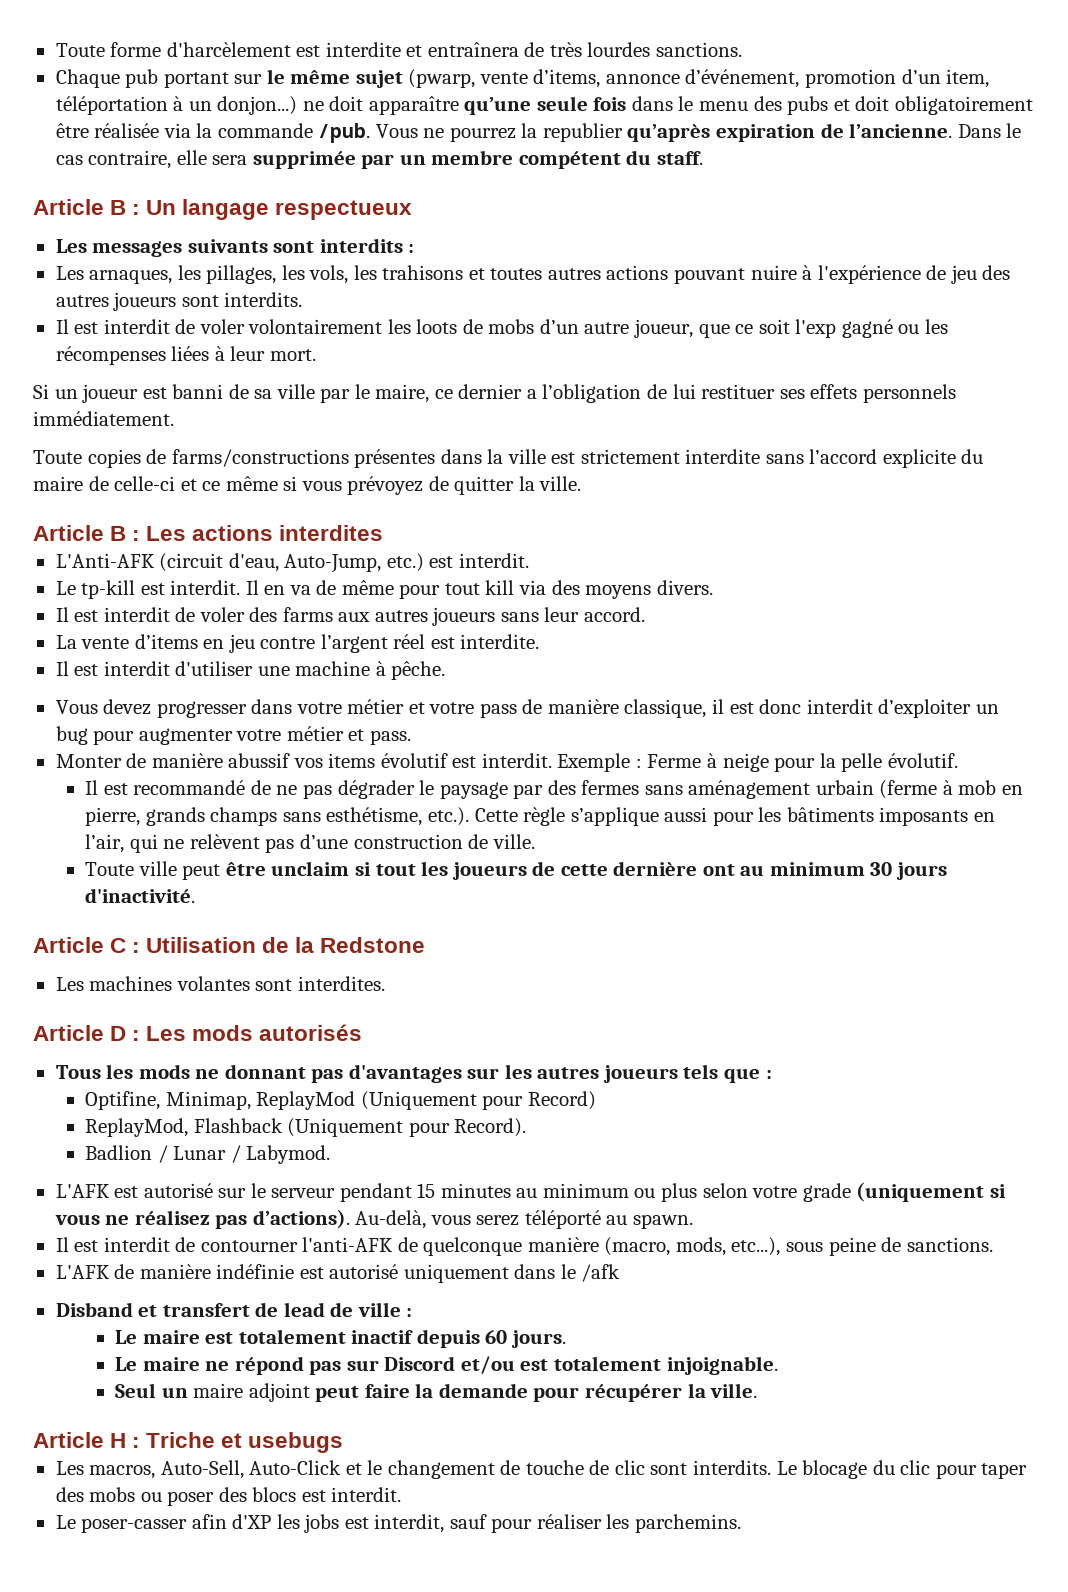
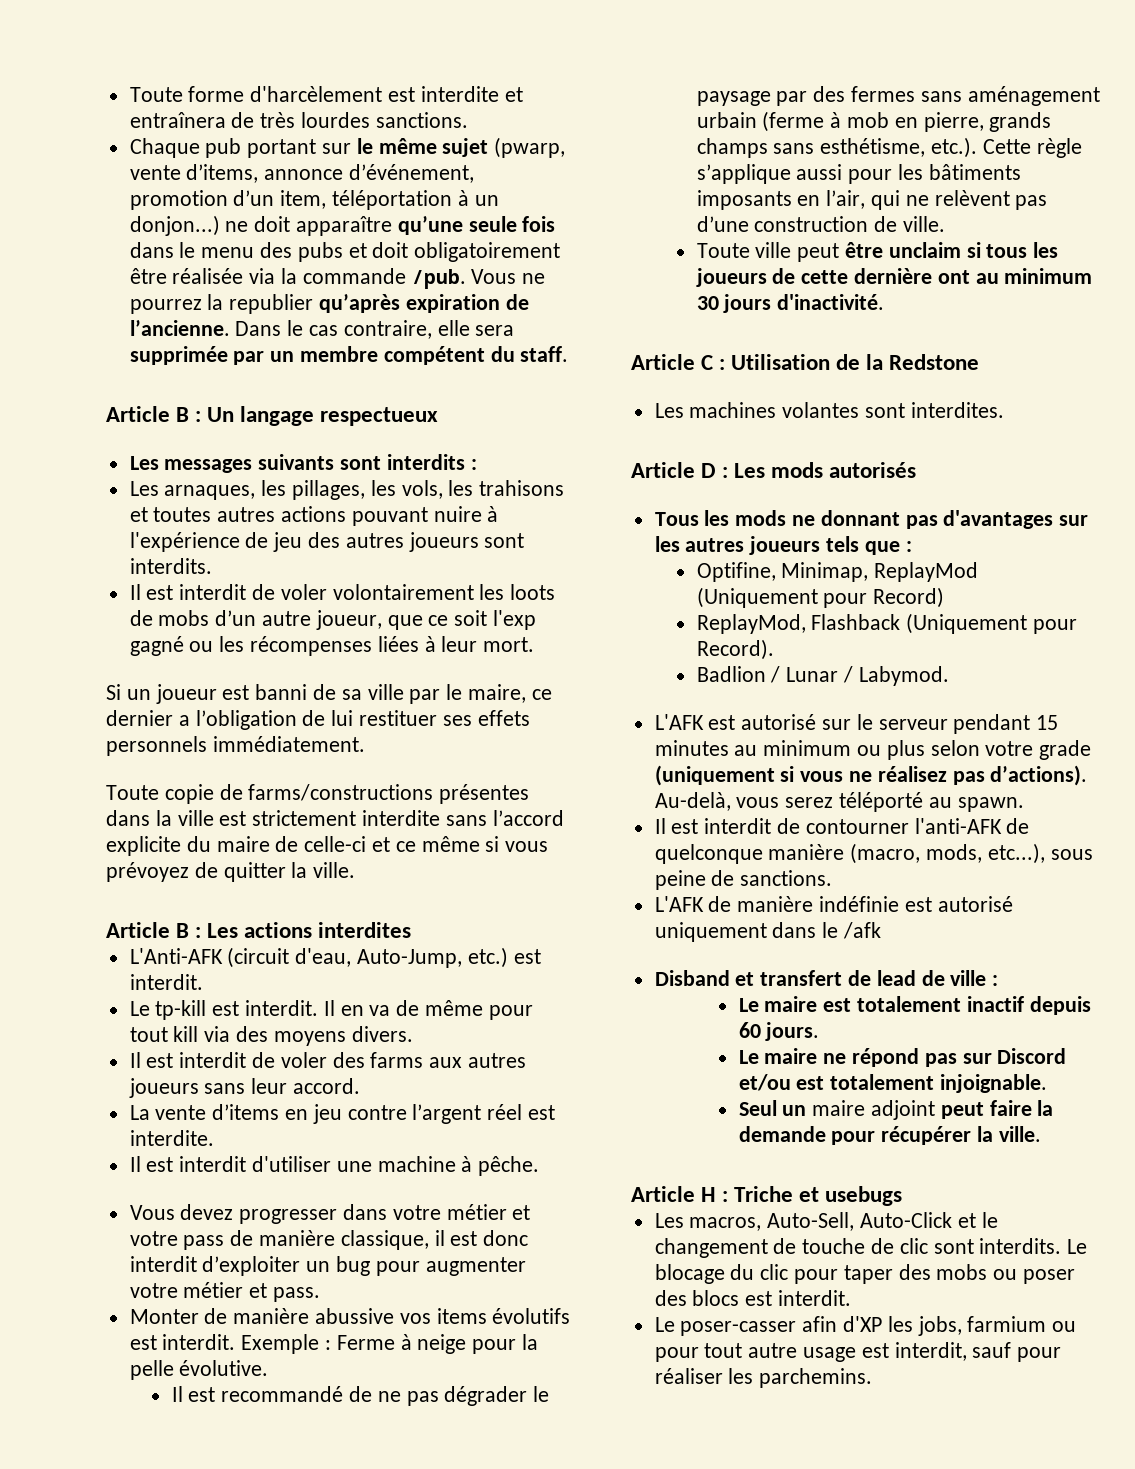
- Toute copies de farms/constructions présentes dans la ville est strictement interdite sans l’accord explicite du maire de celle-ci et ce même si vous prévoyez de quitter la ville.
+ Toute copie de farms/constructions présentes dans la ville est strictement interdite sans l’accord explicite du maire de celle-ci et ce même si vous prévoyez de quitter la ville.
- Monter de manière abussif vos items évolutif est interdit.
+ Monter de manière abussive vos items évolutifs est interdit.
- Exemple : Ferme à neige pour la pelle évolutif.
+ Exemple : Ferme à neige pour la pelle évolutive.
- Toute ville peut être unclaim si tout les joueurs de cette dernière ont au minimum 30 jours d'inactivité.
+ Toute ville peut être unclaim si tous les joueurs de cette dernière ont au minimum 30 jours d'inactivité.
- Le poser-casser afin d'XP les jobs est interdit, sauf pour réaliser les parchemins.
+ Le poser-casser afin d'XP les jobs, farmium ou pour tout autre usage est interdit, sauf pour réaliser les parchemins.

